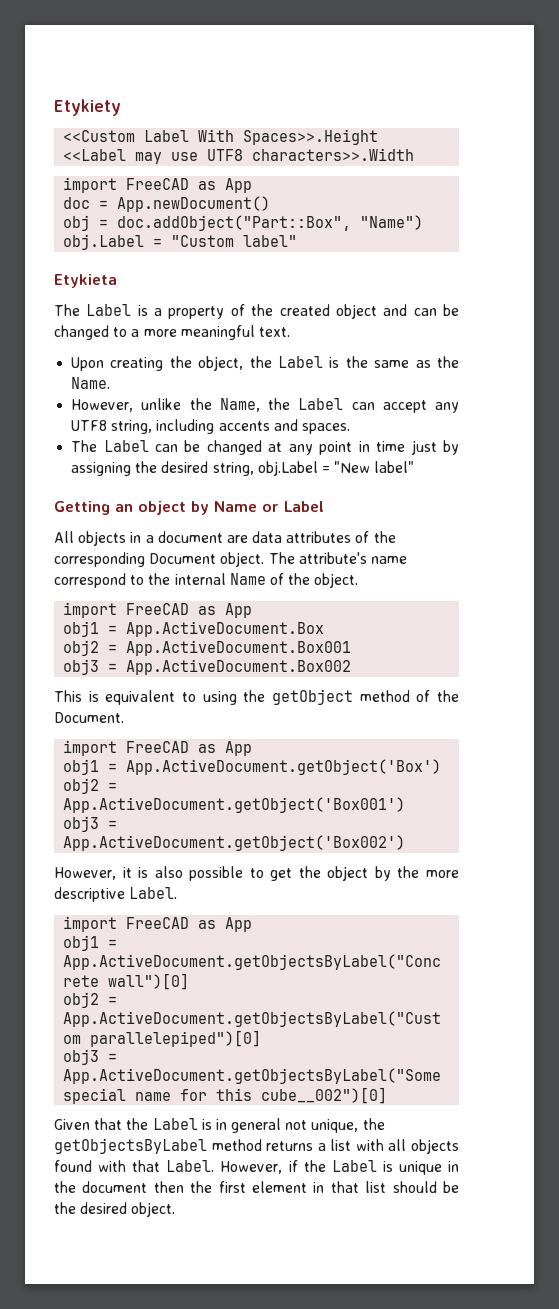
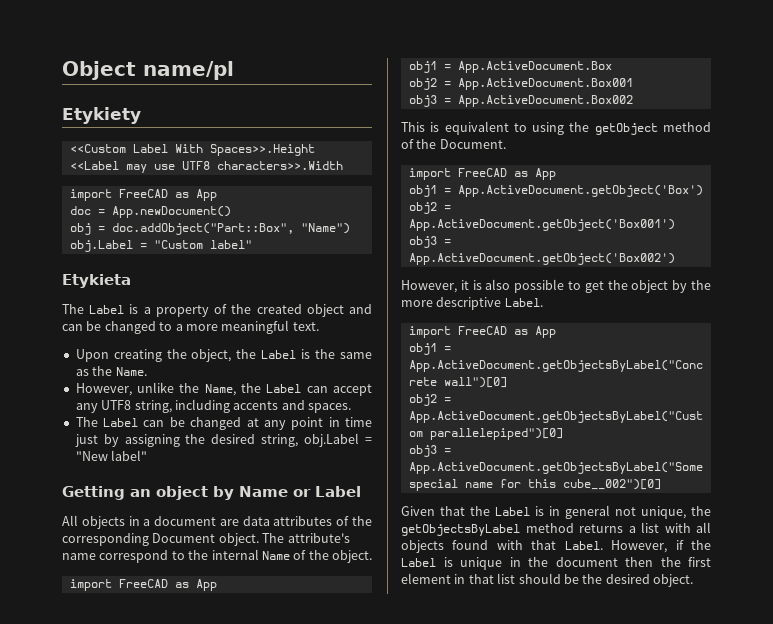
+ Object name/pl

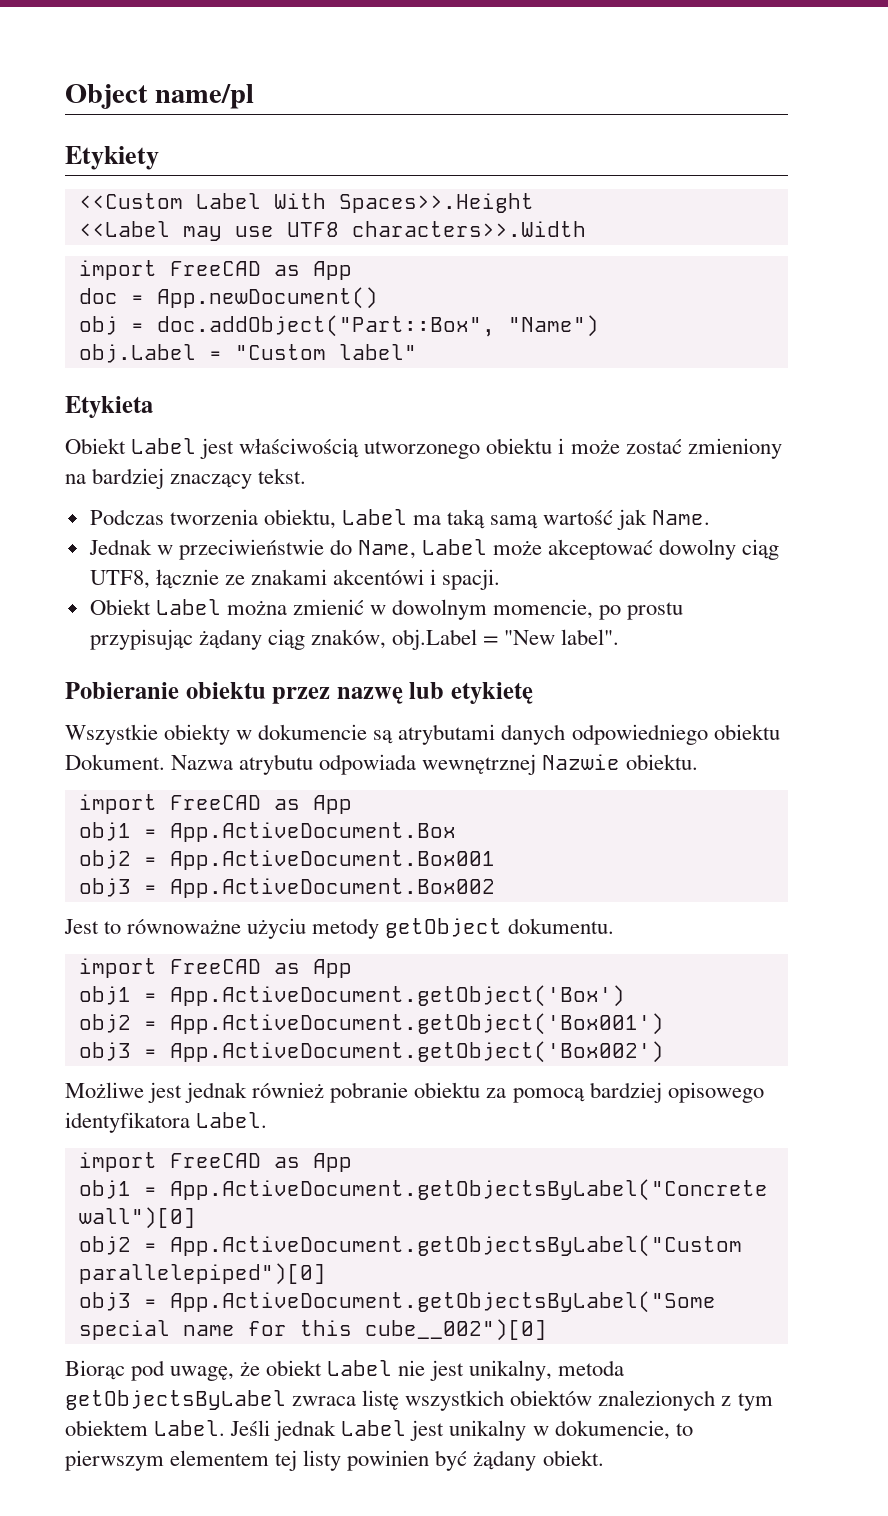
- The Label is a property of the created object and can be changed to a more meaningful text.
- Upon creating the object, the Label is the same as the Name.
- However, unlike the Name, the Label can accept any UTF8 string, including accents and spaces.
- The Label can be changed at any point in time just by assigning the desired string, obj.Label = "New label"
- Getting an object by Name or Label
- All objects in a document are data attributes of the corresponding Document object. The attribute's name correspond to the internal Name of the object.
+ Obiekt Label jest właściwością utworzonego obiektu i może zostać zmieniony na bardziej znaczący tekst.
+ Podczas tworzenia obiektu, Label ma taką samą wartość jak Name.
+ Jednak w przeciwieństwie do Name, Label może akceptować dowolny ciąg UTF8, łącznie ze znakami akcentówi i spacji.
+ Obiekt Label można zmienić w dowolnym momencie, po prostu przypisując żądany ciąg znaków, obj.Label = "New label".
+ Pobieranie obiektu przez nazwę lub etykietę
+ Wszystkie obiekty w dokumencie są atrybutami danych odpowiedniego obiektu Dokument. Nazwa atrybutu odpowiada wewnętrznej Nazwie obiektu.
- This is equivalent to using the getObject method of the Document.
+ Jest to równoważne użyciu metody getObject dokumentu.
- However, it is also possible to get the object by the more descriptive Label.
+ Możliwe jest jednak również pobranie obiektu za pomocą bardziej opisowego identyfikatora Label.
- Given that the Label is in general not unique, the getObjectsByLabel method returns a list with all objects found with that Label. However, if the Label is unique in the document then the first element in that list should be the desired object.
+ Biorąc pod uwagę, że obiekt Label nie jest unikalny, metoda getObjectsByLabel zwraca listę wszystkich obiektów znalezionych z tym obiektem Label. Jeśli jednak Label jest unikalny w dokumencie, to pierwszym elementem tej listy powinien być żądany obiekt.

